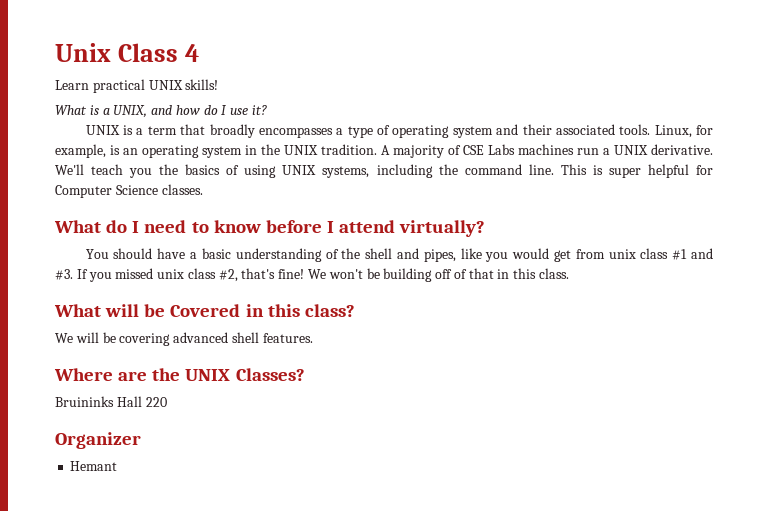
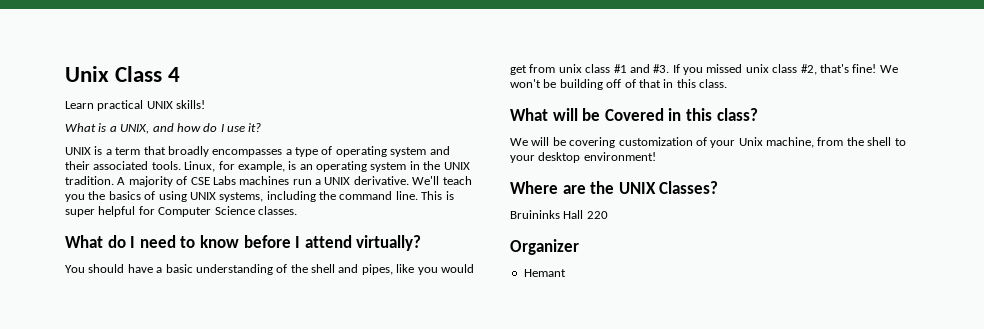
- We will be covering advanced shell features.
+ We will be covering customization of your Unix machine, from the shell to your desktop environment!

